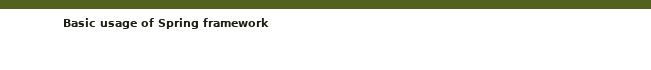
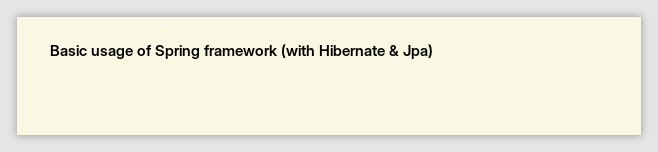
- Basic usage of Spring framework
+ Basic usage of Spring framework (with Hibernate & Jpa)

